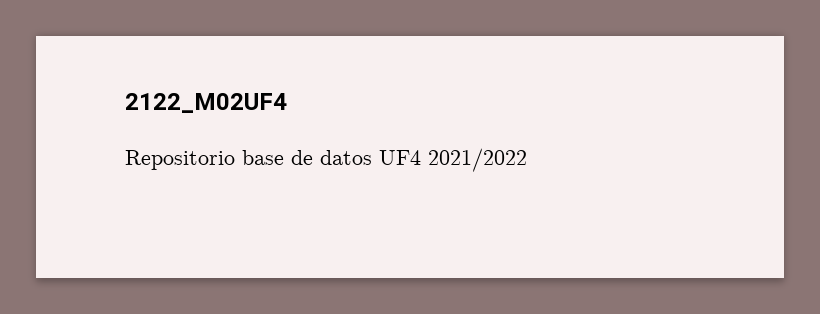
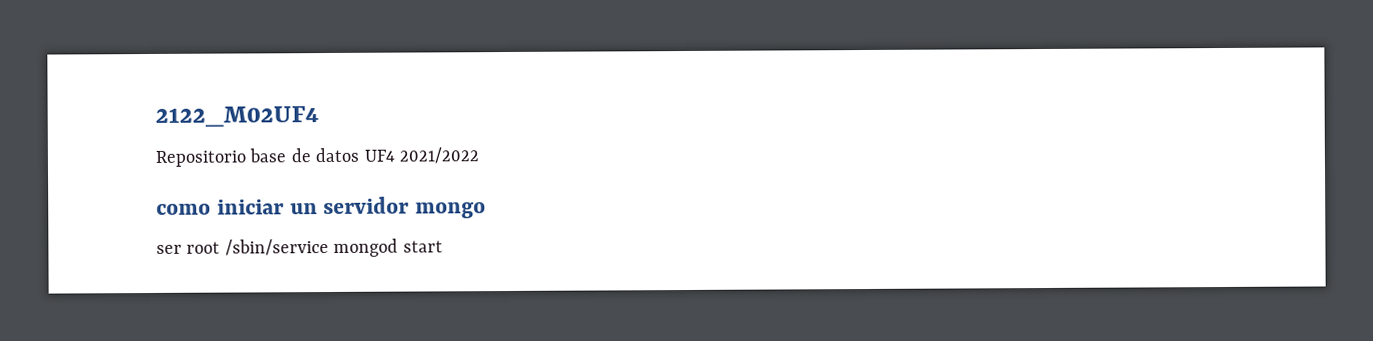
+ como iniciar un servidor mongo
+ ser root /sbin/service mongod start

